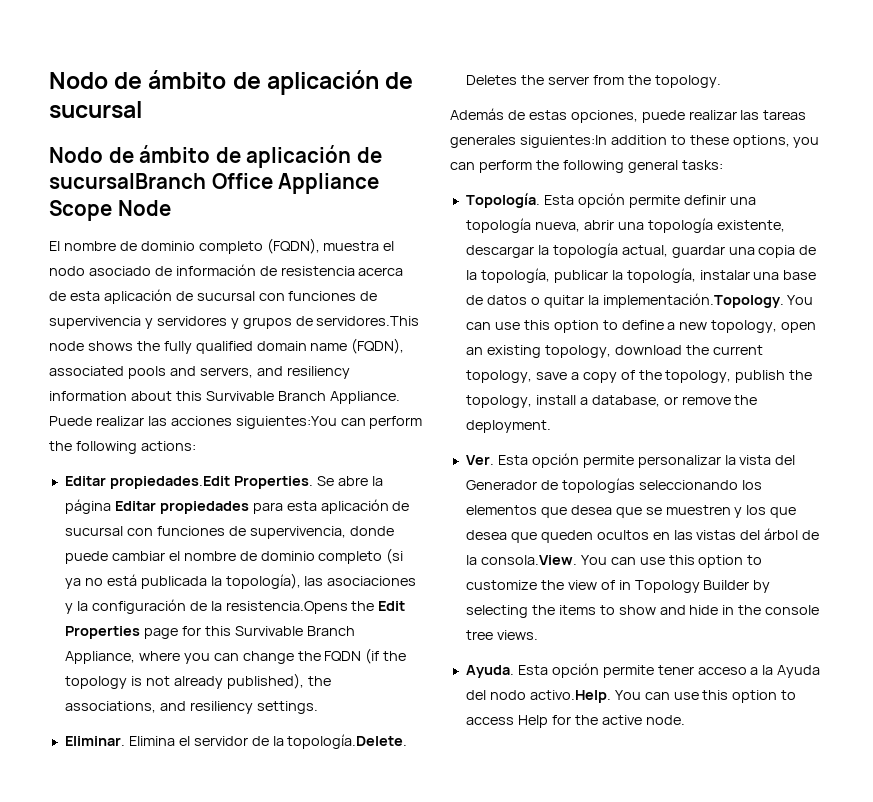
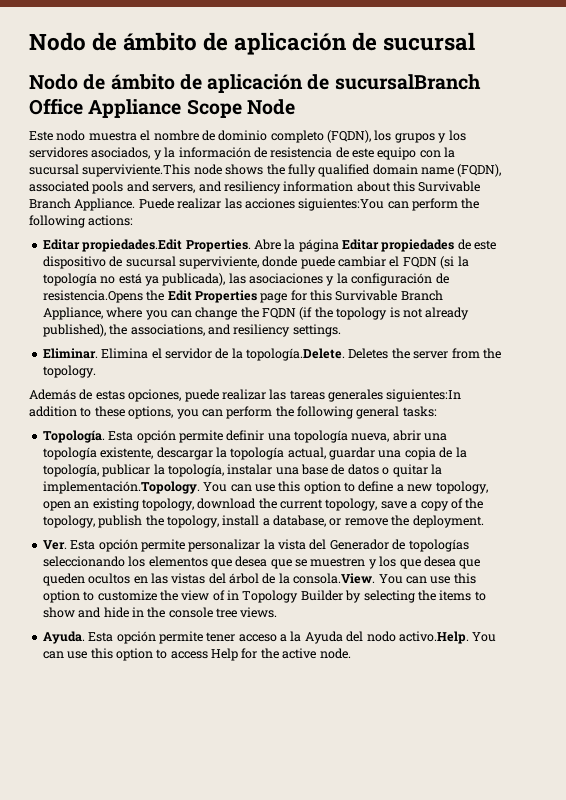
- El nombre de dominio completo (FQDN), muestra el nodo asociado de información de resistencia acerca de esta aplicación de sucursal con funciones de supervivencia y servidores y grupos de servidores.This node shows the fully qualified domain name (FQDN), associated pools and servers, and resiliency information about this Survivable Branch Appliance.
+ Este nodo muestra el nombre de dominio completo (FQDN), los grupos y los servidores asociados, y la información de resistencia de este equipo con la sucursal superviviente.This node shows the fully qualified domain name (FQDN), associated pools and servers, and resiliency information about this Survivable Branch Appliance.
- Se abre la página Editar propiedades para esta aplicación de sucursal con funciones de supervivencia, donde puede cambiar el nombre de dominio completo (si ya no está publicada la topología), las asociaciones y la configuración de la resistencia.Opens the Edit Properties page for this Survivable Branch Appliance, where you can change the FQDN (if the topology is not already published), the associations, and resiliency settings.
+ Abre la página Editar propiedades de este dispositivo de sucursal superviviente, donde puede cambiar el FQDN (si la topología no está ya publicada), las asociaciones y la configuración de resistencia.Opens the Edit Properties page for this Survivable Branch Appliance, where you can change the FQDN (if the topology is not already published), the associations, and resiliency settings.

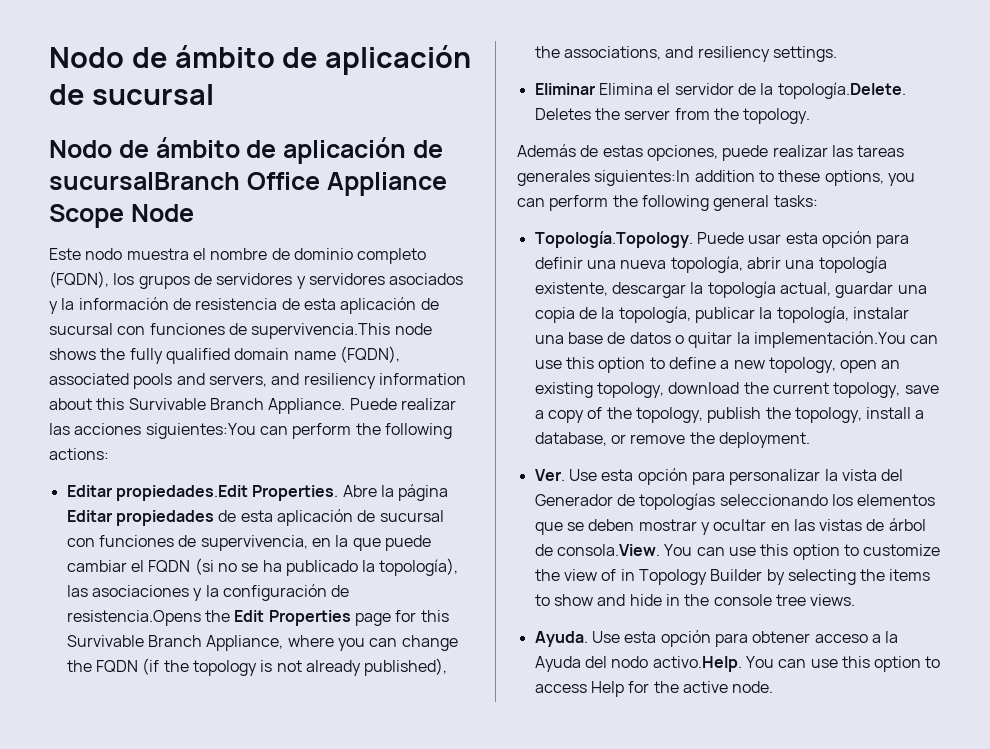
- Este nodo muestra el nombre de dominio completo (FQDN), los grupos y los servidores asociados, y la información de resistencia de este equipo con la sucursal superviviente.This node shows the fully qualified domain name (FQDN), associated pools and servers, and resiliency information about this Survivable Branch Appliance.
+ Este nodo muestra el nombre de dominio completo (FQDN), los grupos de servidores y servidores asociados y la información de resistencia de esta aplicación de sucursal con funciones de supervivencia.This node shows the fully qualified domain name (FQDN), associated pools and servers, and resiliency information about this Survivable Branch Appliance.
- Abre la página Editar propiedades de este dispositivo de sucursal superviviente, donde puede cambiar el FQDN (si la topología no está ya publicada), las asociaciones y la configuración de resistencia.Opens the Edit Properties page for this Survivable Branch Appliance, where you can change the FQDN (if the topology is not already published), the associations, and resiliency settings.
+ Abre la página Editar propiedades de esta aplicación de sucursal con funciones de supervivencia, en la que puede cambiar el FQDN (si no se ha publicado la topología), las asociaciones y la configuración de resistencia.Opens the Edit Properties page for this Survivable Branch Appliance, where you can change the FQDN (if the topology is not already published), the associations, and resiliency settings.
- Eliminar. Elimina el servidor de la topología.Delete. Deletes the server from the topology.
+ Eliminar Elimina el servidor de la topología.Delete. Deletes the server from the topology.
- Topología. Esta opción permite definir una topología nueva, abrir una topología existente, descargar la topología actual, guardar una copia de la topología, publicar la topología, instalar una base de datos o quitar la implementación.Topology. You can use this option to define a new topology, open an existing topology, download the current topology, save a copy of the topology, publish the topology, install a database, or remove the deployment.
+ Topología.Topology. Puede usar esta opción para definir una nueva topología, abrir una topología existente, descargar la topología actual, guardar una copia de la topología, publicar la topología, instalar una base de datos o quitar la implementación.You can use this option to define a new topology, open an existing topology, download the current topology, save a copy of the topology, publish the topology, install a database, or remove the deployment.
- Ver. Esta opción permite personalizar la vista del Generador de topologías seleccionando los elementos que desea que se muestren y los que desea que queden ocultos en las vistas del árbol de la consola.View. You can use this option to customize the view of in Topology Builder by selecting the items to show and hide in the console tree views.
+ Ver. Use esta opción para personalizar la vista del Generador de topologías seleccionando los elementos que se deben mostrar y ocultar en las vistas de árbol de consola.View. You can use this option to customize the view of in Topology Builder by selecting the items to show and hide in the console tree views.
- Esta opción permite tener acceso a la Ayuda del nodo activo.Help. You can use this option to access Help for the active node.
+ Use esta opción para obtener acceso a la Ayuda del nodo activo.Help. You can use this option to access Help for the active node.

